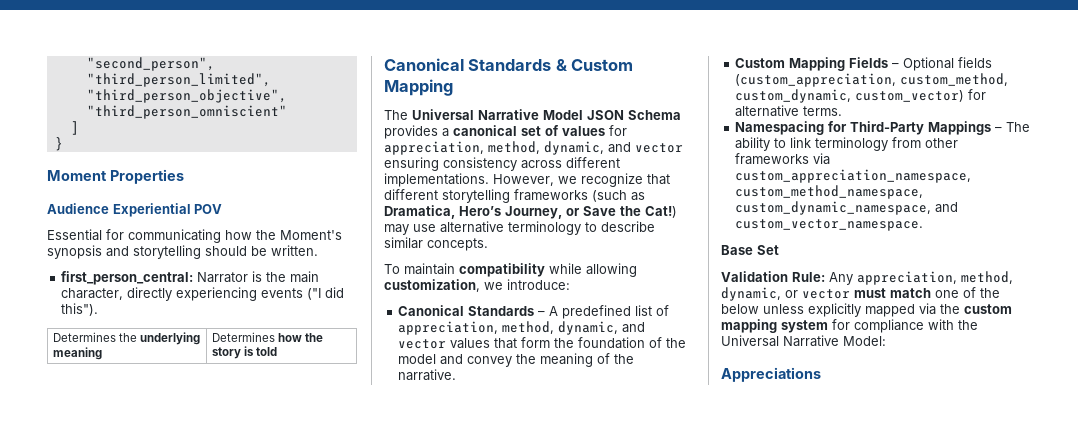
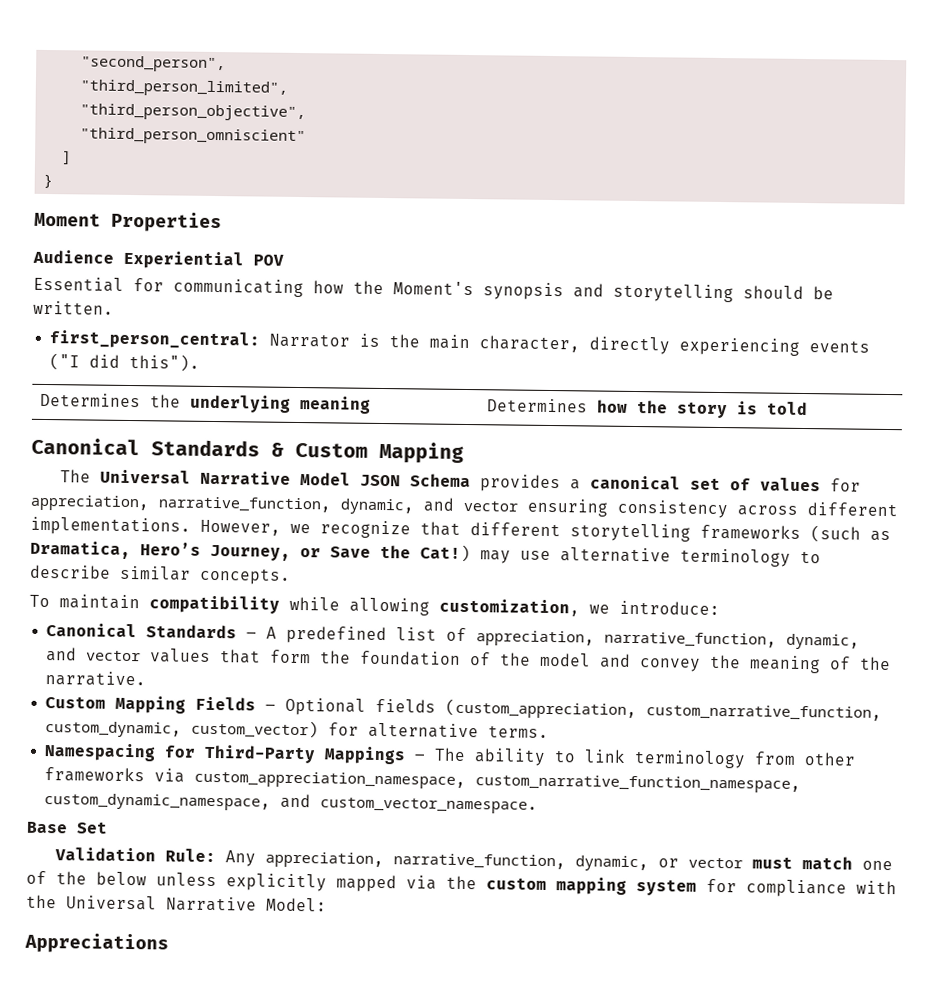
- The Universal Narrative Model JSON Schema provides a canonical set of values for appreciation, method, dynamic, and vector ensuring consistency across different implementations.
+ The Universal Narrative Model JSON Schema provides a canonical set of values for appreciation, narrative_function, dynamic, and vector ensuring consistency across different implementations.
- Canonical Standards – A predefined list of appreciation, method, dynamic, and vector values that form the foundation of the model and convey the meaning of the narrative.
+ Canonical Standards – A predefined list of appreciation, narrative_function, dynamic, and vector values that form the foundation of the model and convey the meaning of the narrative.
- Custom Mapping Fields – Optional fields (custom_appreciation, custom_method, custom_dynamic, custom_vector) for alternative terms.
+ Custom Mapping Fields – Optional fields (custom_appreciation, custom_narrative_function, custom_dynamic, custom_vector) for alternative terms.
- Namespacing for Third-Party Mappings – The ability to link terminology from other frameworks via custom_appreciation_namespace, custom_method_namespace, custom_dynamic_namespace, and custom_vector_namespace.
+ Namespacing for Third-Party Mappings – The ability to link terminology from other frameworks via custom_appreciation_namespace, custom_narrative_function_namespace, custom_dynamic_namespace, and custom_vector_namespace.
- Validation Rule: Any appreciation, method, dynamic, or vector must match one of the below unless explicitly mapped via the custom mapping system for compliance with the Universal Narrative Model:
+ Validation Rule: Any appreciation, narrative_function, dynamic, or vector must match one of the below unless explicitly mapped via the custom mapping system for compliance with the Universal Narrative Model:

